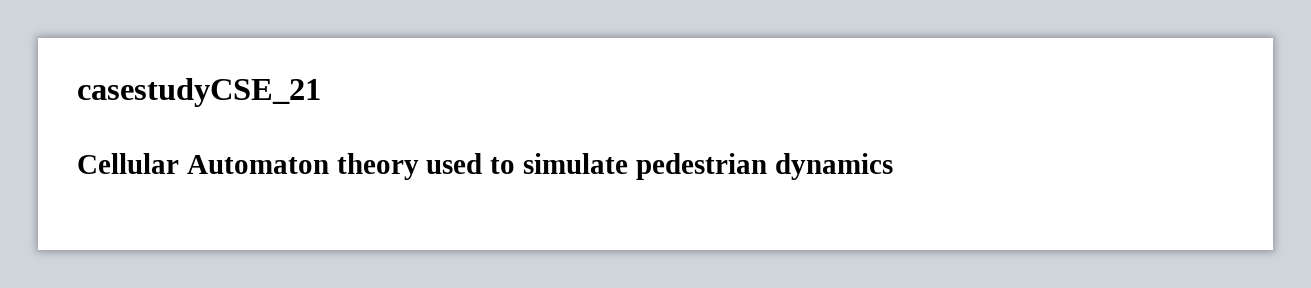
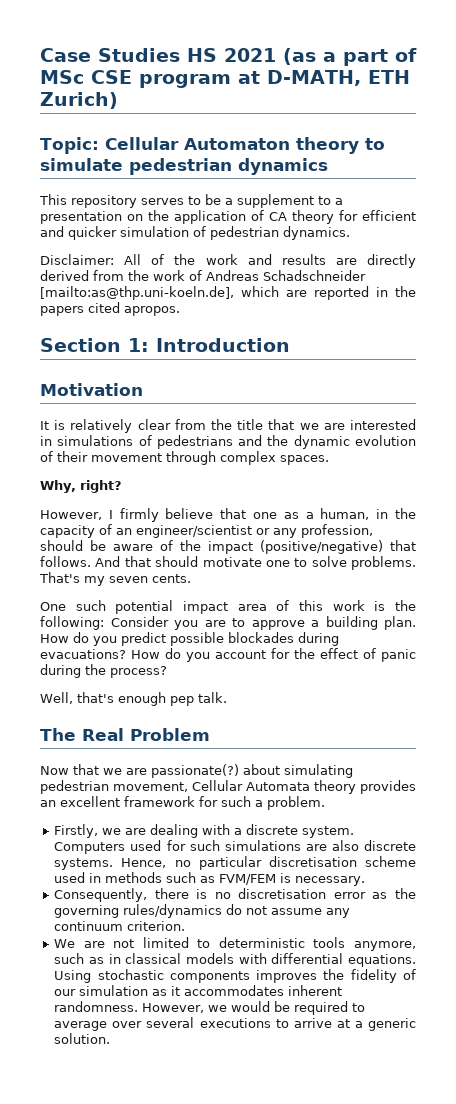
- casestudyCSE_21
- Cellular Automaton theory used to simulate pedestrian dynamics
+ Case Studies HS 2021 (as a part of MSc CSE program at D-MATH, ETH Zurich)
+ Topic: Cellular Automaton theory to simulate pedestrian dynamics
+ This repository serves to be a supplement to a presentation on the application of CA theory for efficient and quicker simulation of pedestrian dynamics.
+ Disclaimer: All of the work and results are directly derived from the work of Andreas Schadschneider [mailto:as@thp.uni-koeln.de], which are reported in the papers cited apropos.
+ Section 1: Introduction
+ Motivation
+ It is relatively clear from the title that we are interested in simulations of pedestrians and the dynamic evolution of their movement through complex spaces.
+ Why, right?
+ However, I firmly believe that one as a human, in the capacity of an engineer/scientist or any profession, should be aware of the impact (positive/negative) that follows. And that should motivate one to solve problems. That's my seven cents.
+ One such potential impact area of this work is the following: Consider you are to approve a building plan. How do you predict possible blockades during evacuations? How do you account for the effect of panic during the process?
+ Well, that's enough pep talk.
+ The Real Problem
+ Now that we are passionate(?) about simulating pedestrian movement, Cellular Automata theory provides an excellent framework for such a problem.
+ Firstly, we are dealing with a discrete system. Computers used for such simulations are also discrete systems. Hence, no particular discretisation scheme used in methods such as FVM/FEM is necessary.
+ Consequently, there is no discretisation error as the governing rules/dynamics do not assume any continuum criterion.
+ We are not limited to deterministic tools anymore, such as in classical models with differential equations. Using stochastic components improves the fidelity of our simulation as it accommodates inherent randomness. However, we would be required to average over several executions to arrive at a generic solution.

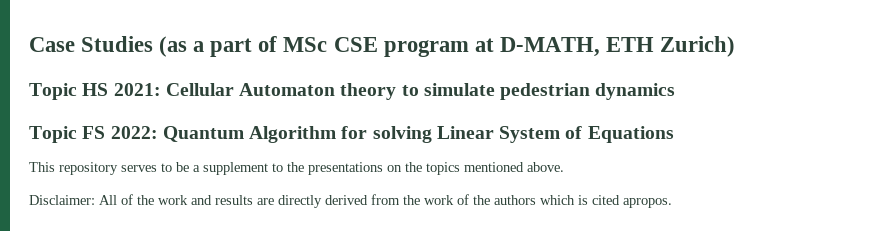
- Case Studies HS 2021 (as a part of MSc CSE program at D-MATH, ETH Zurich)
+ Case Studies (as a part of MSc CSE program at D-MATH, ETH Zurich)
- Topic: Cellular Automaton theory to simulate pedestrian dynamics
+ Topic HS 2021: Cellular Automaton theory to simulate pedestrian dynamics
+ Topic FS 2022: Quantum Algorithm for solving Linear System of Equations
- This repository serves to be a supplement to a presentation on the application of CA theory for efficient and quicker simulation of pedestrian dynamics.
+ This repository serves to be a supplement to the presentations on the topics mentioned above.
- Disclaimer: All of the work and results are directly derived from the work of Andreas Schadschneider [mailto:as@thp.uni-koeln.de], which are reported in the papers cited apropos.
- Section 1: Introduction
- Motivation
- It is relatively clear from the title that we are interested in simulations of pedestrians and the dynamic evolution of their movement through complex spaces.
- Why, right?
- However, I firmly believe that one as a human, in the capacity of an engineer/scientist or any profession, should be aware of the impact (positive/negative) that follows. And that should motivate one to solve problems. That's my seven cents.
- One such potential impact area of this work is the following: Consider you are to approve a building plan. How do you predict possible blockades during evacuations? How do you account for the effect of panic during the process?
- Well, that's enough pep talk.
- The Real Problem
- Now that we are passionate(?) about simulating pedestrian movement, Cellular Automata theory provides an excellent framework for such a problem.
- Firstly, we are dealing with a discrete system. Computers used for such simulations are also discrete systems. Hence, no particular discretisation scheme used in methods such as FVM/FEM is necessary.
- Consequently, there is no discretisation error as the governing rules/dynamics do not assume any continuum criterion.
- We are not limited to deterministic tools anymore, such as in classical models with differential equations. Using stochastic components improves the fidelity of our simulation as it accommodates inherent randomness. However, we would be required to average over several executions to arrive at a generic solution.
+ Disclaimer: All of the work and results are directly derived from the work of the authors which is cited apropos.

